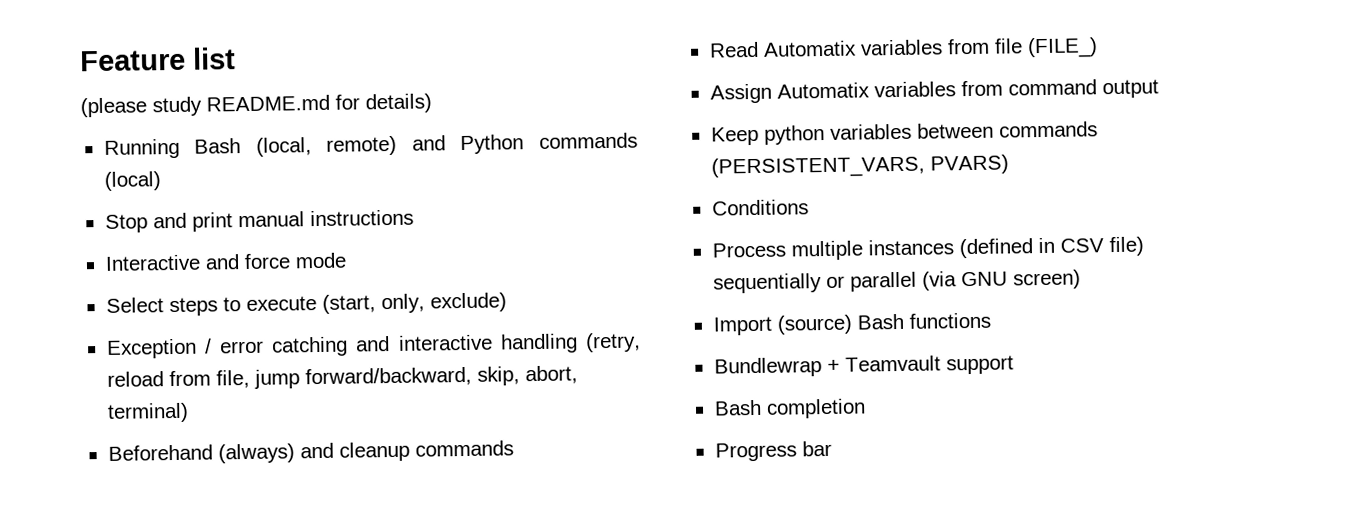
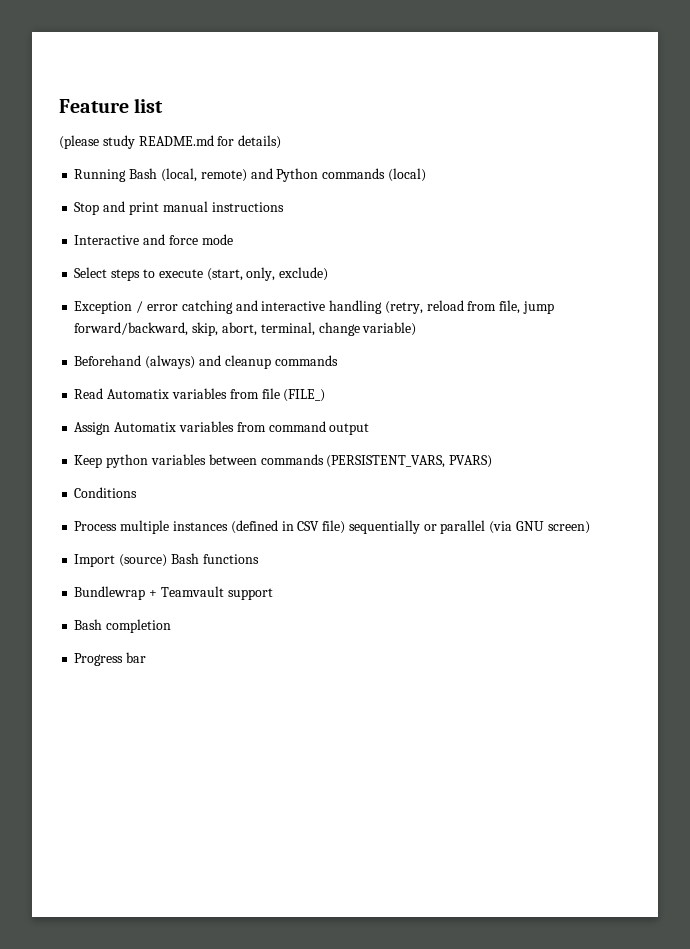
- Exception / error catching and interactive handling (retry, reload from file, jump forward/backward, skip, abort, terminal)
+ Exception / error catching and interactive handling (retry, reload from file, jump forward/backward, skip, abort, terminal, change variable)

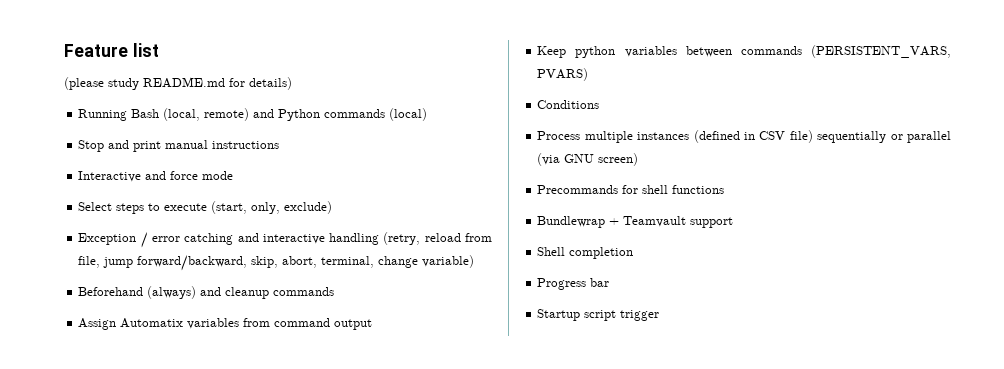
- Read Automatix variables from file (FILE_)
- Import (source) Bash functions
+ Precommands for shell functions
- Bash completion
+ Shell completion
+ Startup script trigger

